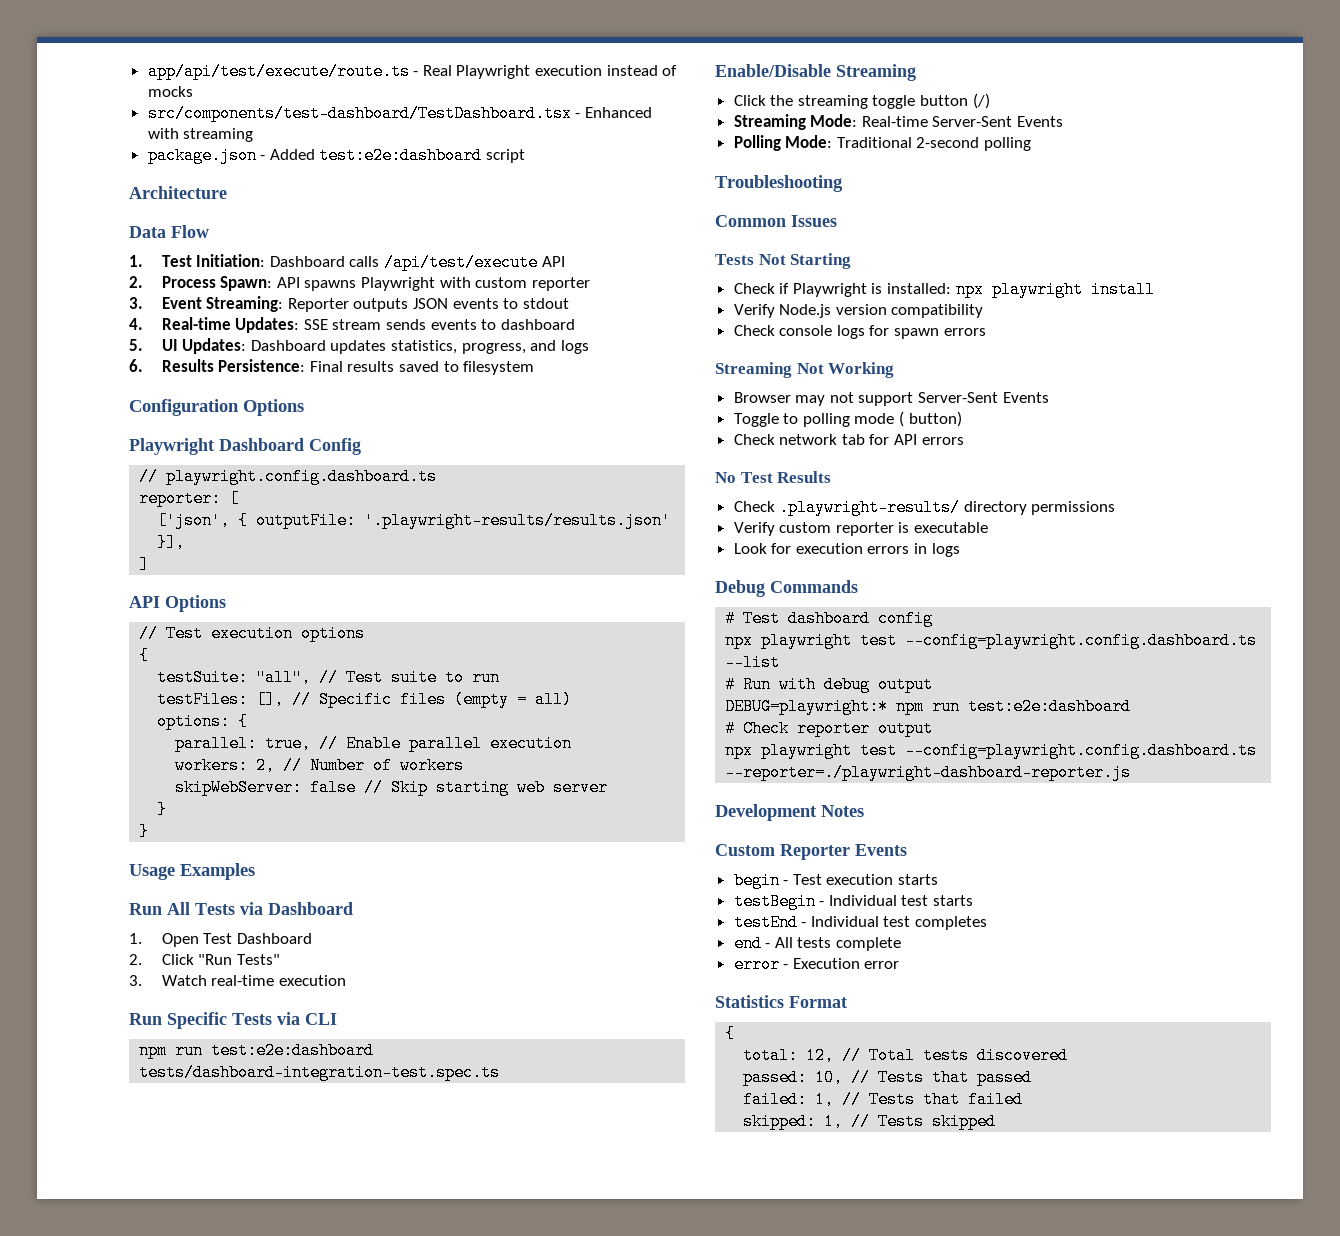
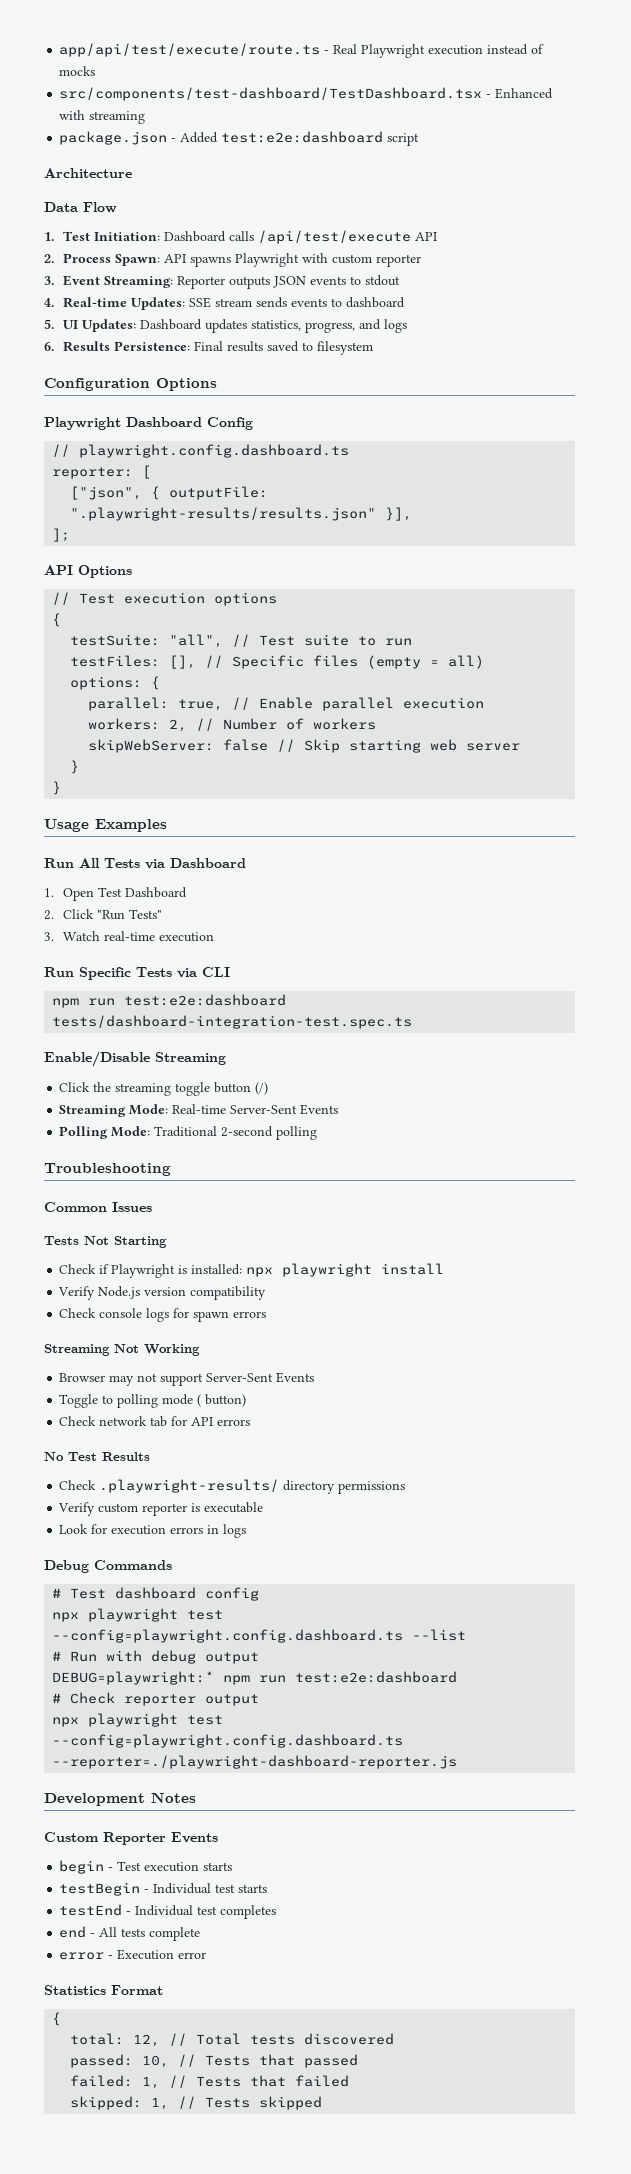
- ['json', { outputFile: '.playwright-results/results.json' }],
+ ["json", { outputFile: ".playwright-results/results.json" }],
- ]
+ ];

